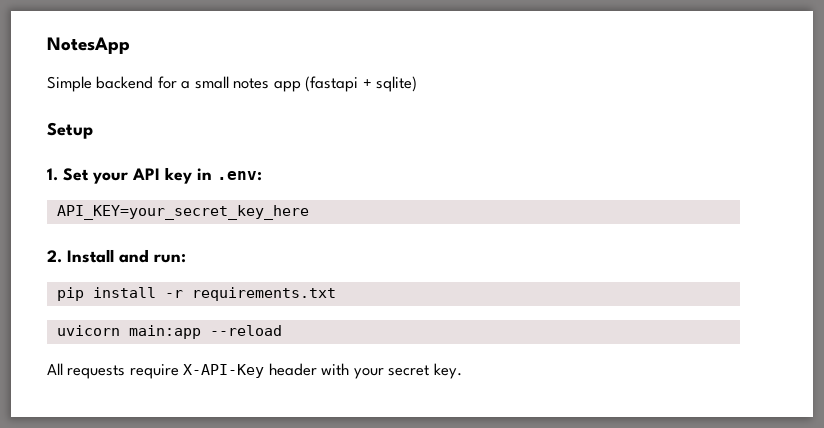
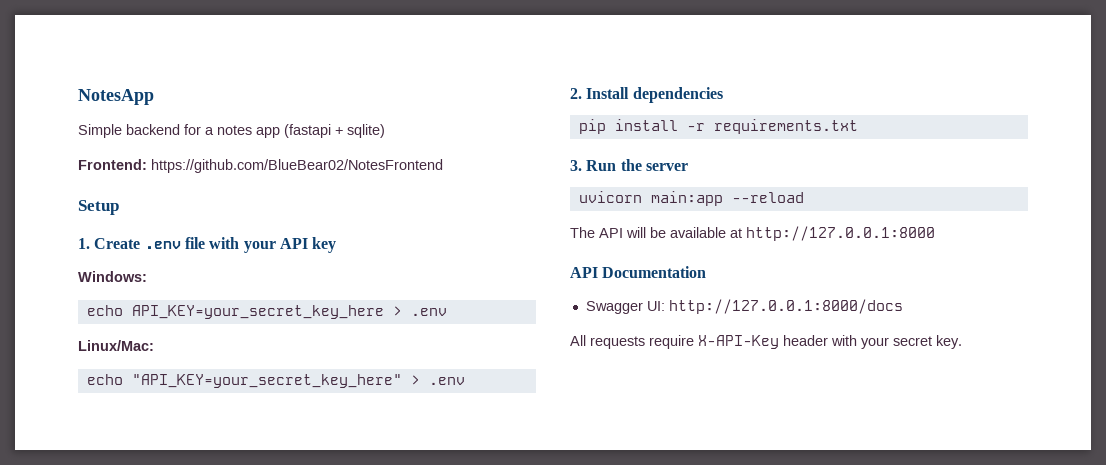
- Simple backend for a small notes app (fastapi + sqlite)
+ Simple backend for a notes app (fastapi + sqlite)
+ Frontend: https://github.com/BlueBear02/NotesFrontend
- 1. Set your API key in .env:
- API_KEY=your_secret_key_here
+ 1. Create .env file with your API key
+ Windows:
+ echo API_KEY=your_secret_key_here > .env
+ Linux/Mac:
+ echo "API_KEY=your_secret_key_here" > .env
- 2. Install and run:
+ 2. Install dependencies
+ 3. Run the server
+ The API will be available at http://127.0.0.1:8000
+ API Documentation
+ Swagger UI: http://127.0.0.1:8000/docs

